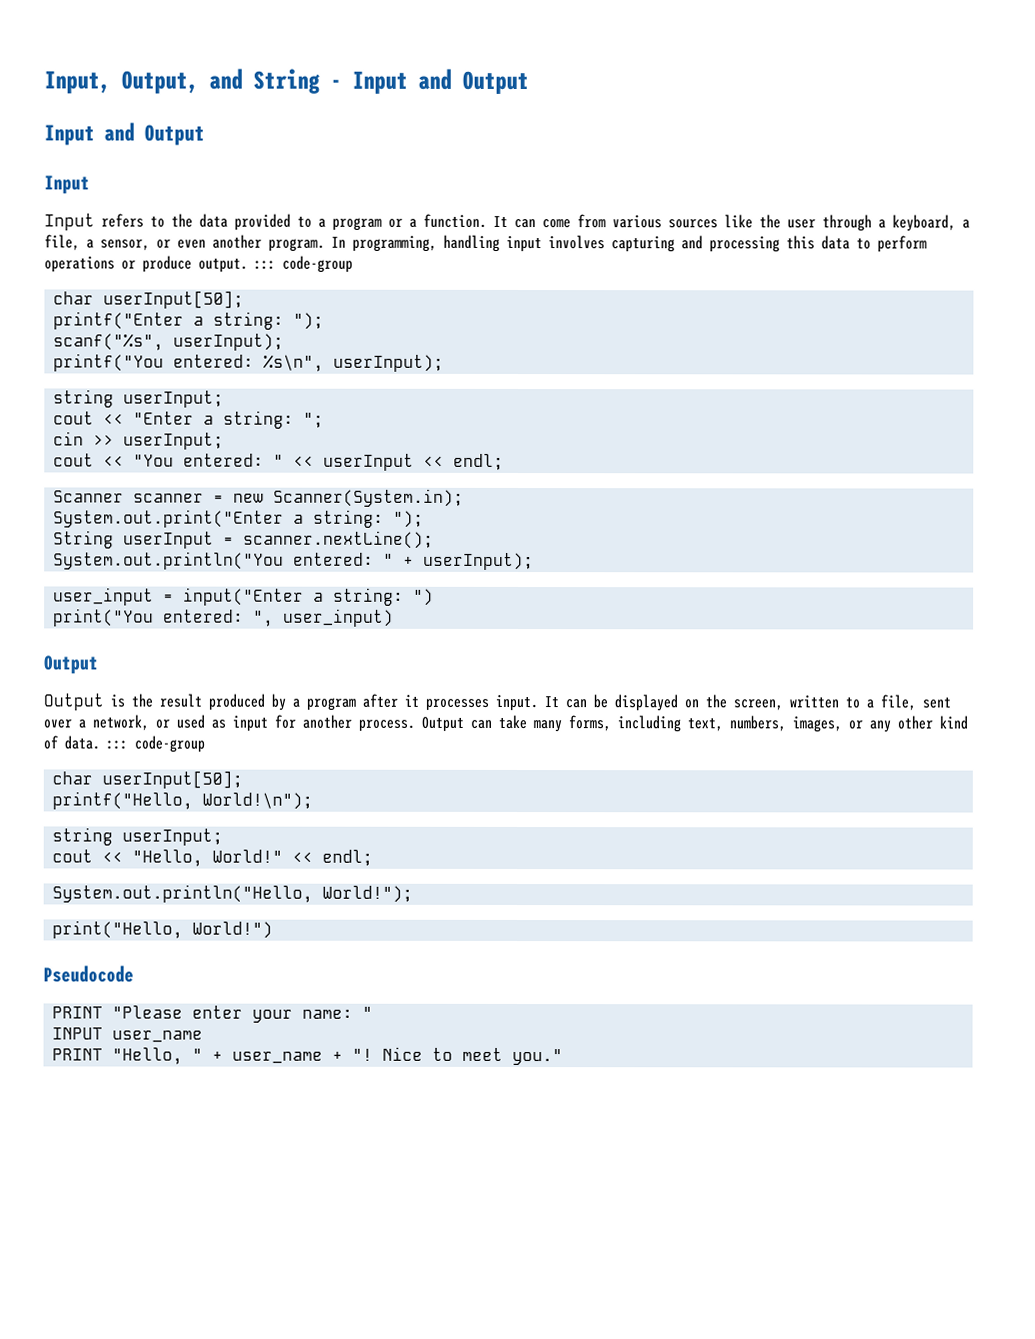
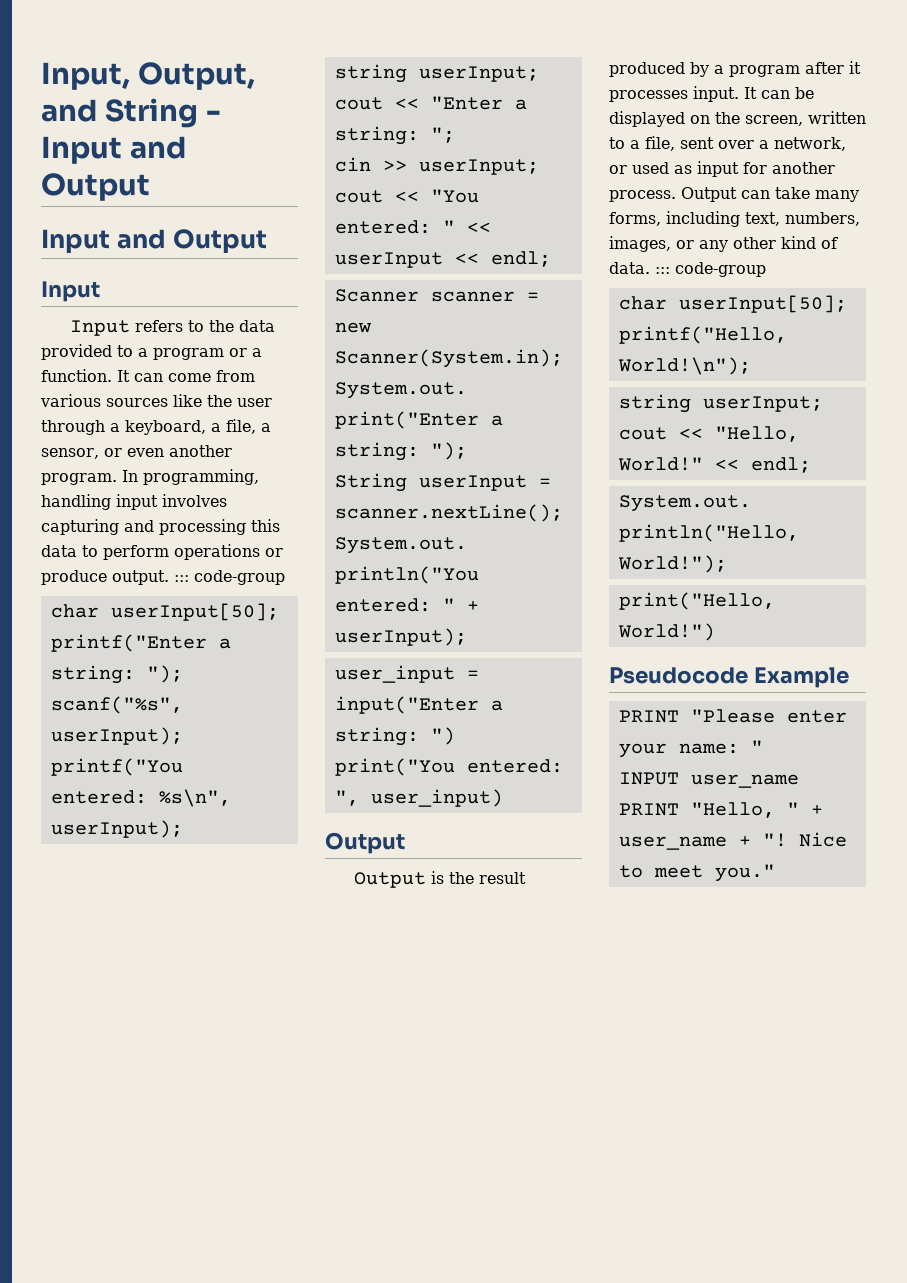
- Pseudocode
+ Pseudocode Example

